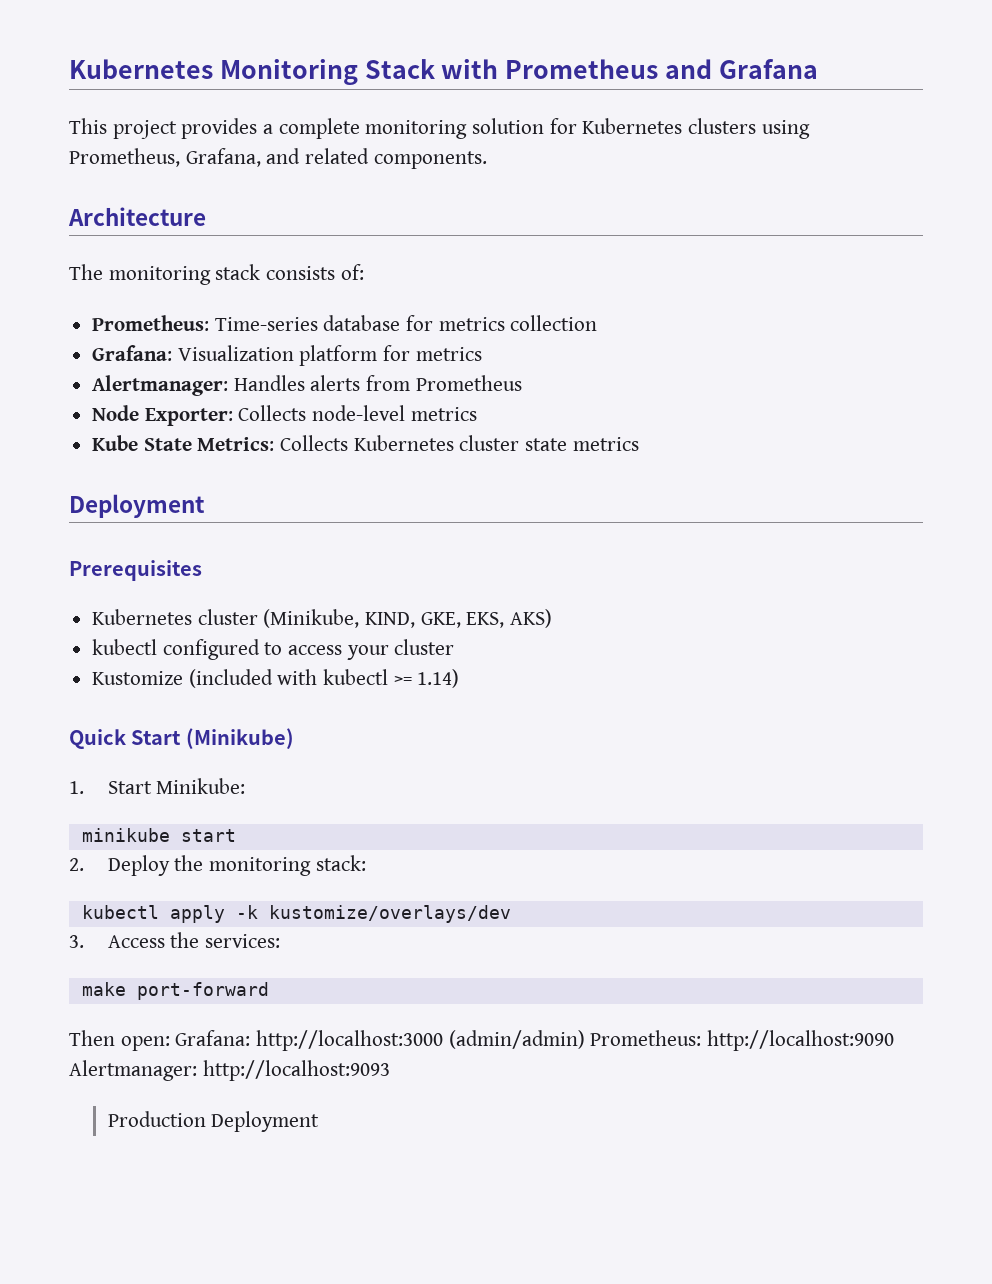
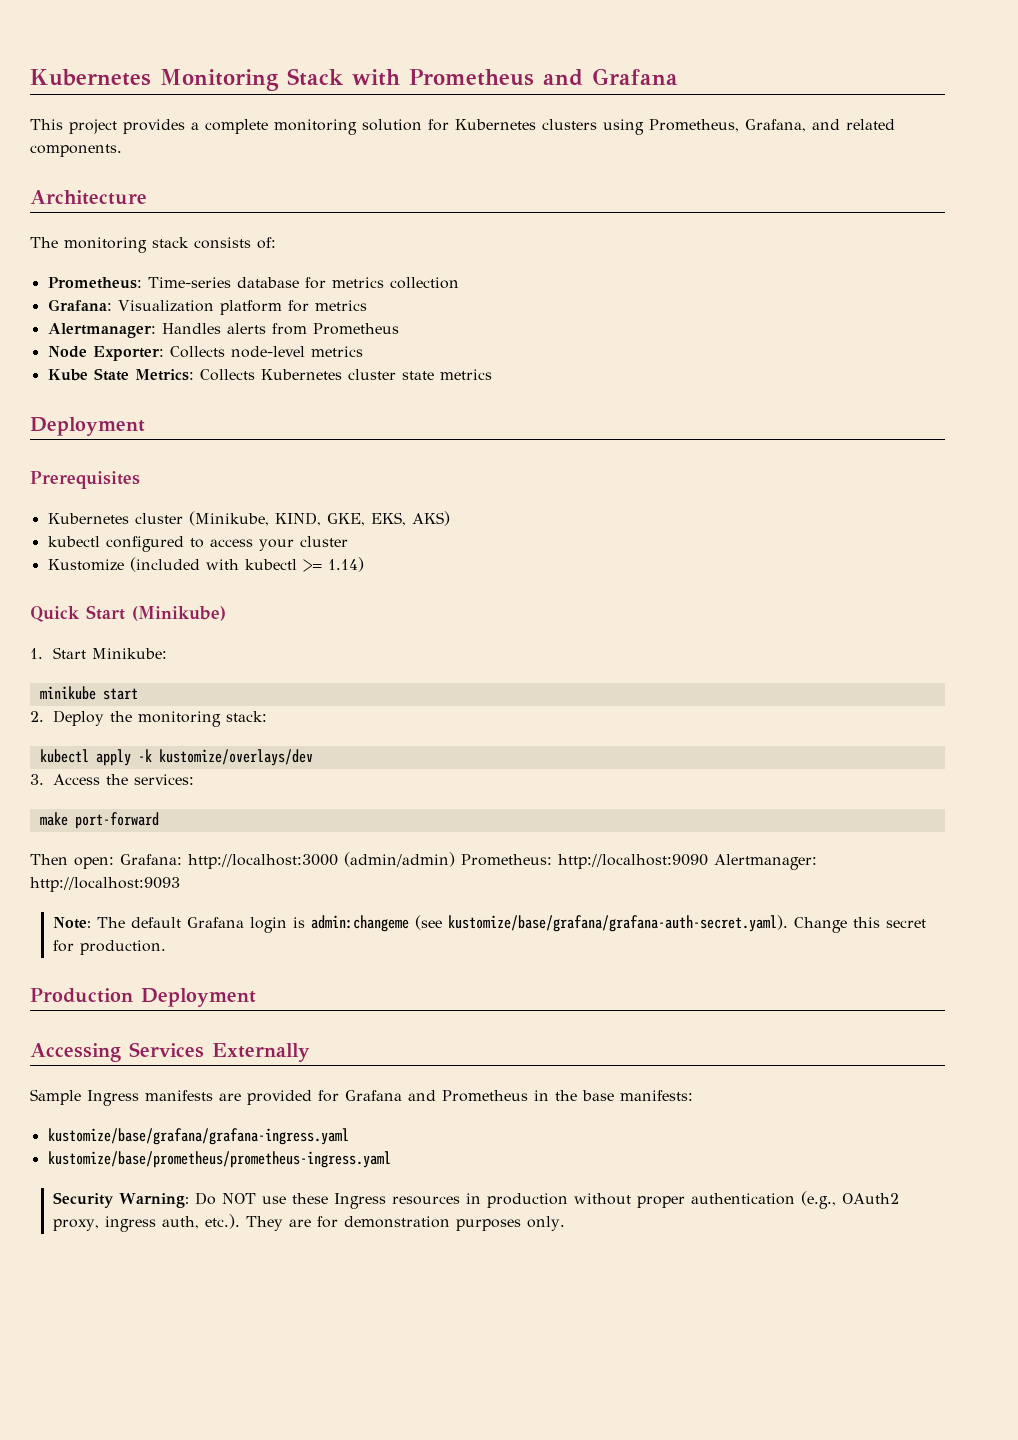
+ Note: The default Grafana login is admin:changeme (see kustomize/base/grafana/grafana-auth-secret.yaml). Change this secret for production.
  Production Deployment
+ Accessing Services Externally
+ Sample Ingress manifests are provided for Grafana and Prometheus in the base manifests:
+ kustomize/base/grafana/grafana-ingress.yaml
+ kustomize/base/prometheus/prometheus-ingress.yaml
+ Security Warning: Do NOT use these Ingress resources in production without proper authentication (e.g., OAuth2 proxy, ingress auth, etc.). They are for demonstration purposes only.

